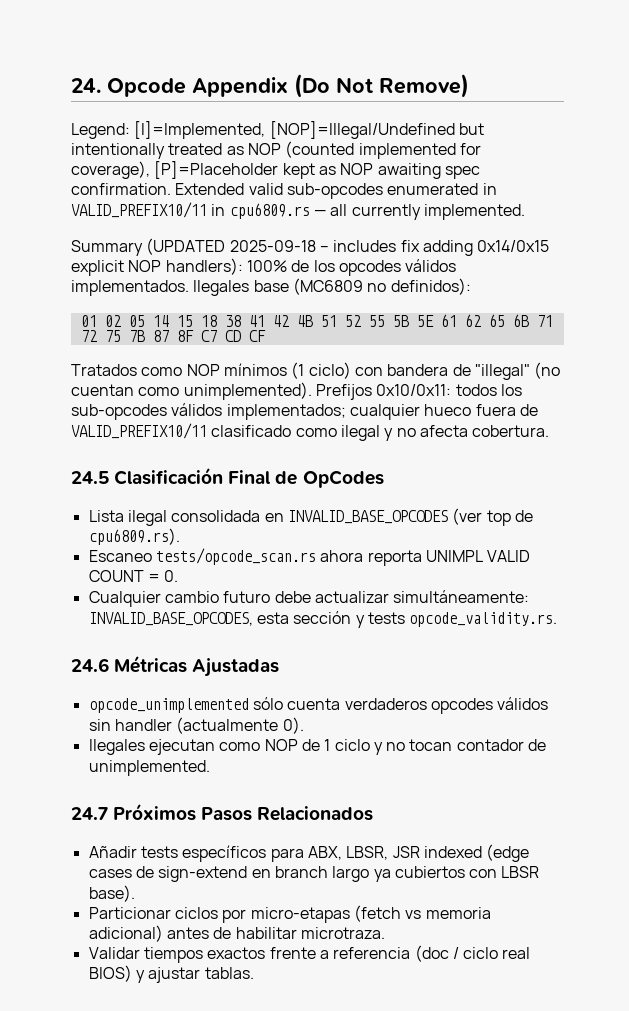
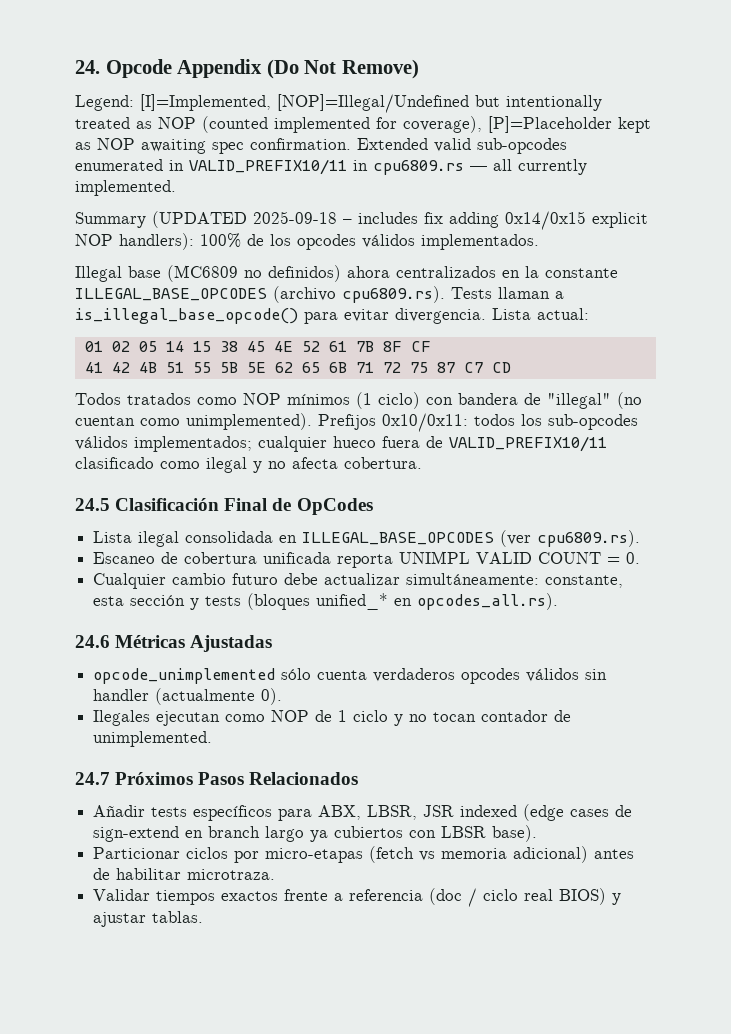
- Summary (UPDATED 2025-09-18 – includes fix adding 0x14/0x15 explicit NOP handlers): 100% de los opcodes válidos implementados. Ilegales base (MC6809 no definidos):
+ Summary (UPDATED 2025-09-18 – includes fix adding 0x14/0x15 explicit NOP handlers): 100% de los opcodes válidos implementados.
+ Illegal base (MC6809 no definidos) ahora centralizados en la constante ILLEGAL_BASE_OPCODES (archivo cpu6809.rs). Tests llaman a is_illegal_base_opcode() para evitar divergencia. Lista actual:
- 01 02 05 14 15 18 38 41 42 4B 51 52 55 5B 5E 61 62 65 6B 71 72 75 7B 87 8F C7 CD CF
- Tratados como NOP mínimos (1 ciclo) con bandera de "illegal" (no cuentan como unimplemented).
+ 01 02 05 14 15 38 45 4E 52 61 7B 8F CF
+ 41 42 4B 51 55 5B 5E 62 65 6B 71 72 75 87 C7 CD
+ Todos tratados como NOP mínimos (1 ciclo) con bandera de "illegal" (no cuentan como unimplemented).
- Lista ilegal consolidada en INVALID_BASE_OPCODES (ver top de cpu6809.rs).
+ Lista ilegal consolidada en ILLEGAL_BASE_OPCODES (ver cpu6809.rs).
- Escaneo tests/opcode_scan.rs ahora reporta UNIMPL VALID COUNT = 0.
+ Escaneo de cobertura unificada reporta UNIMPL VALID COUNT = 0.
- Cualquier cambio futuro debe actualizar simultáneamente: INVALID_BASE_OPCODES, esta sección y tests opcode_validity.rs.
+ Cualquier cambio futuro debe actualizar simultáneamente: constante, esta sección y tests (bloques unified_* en opcodes_all.rs).

